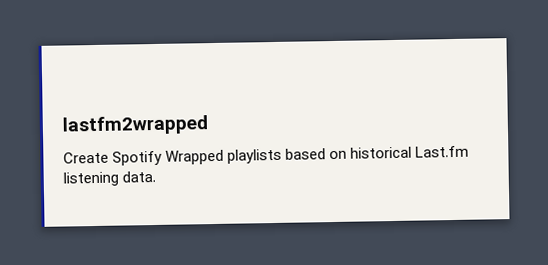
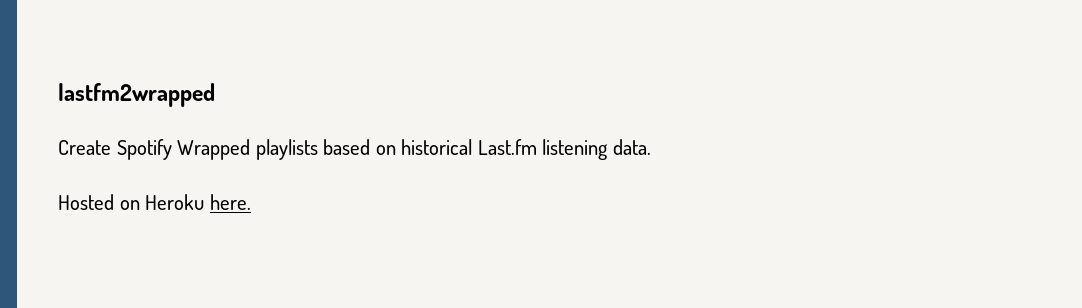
+ Hosted on Heroku here.

